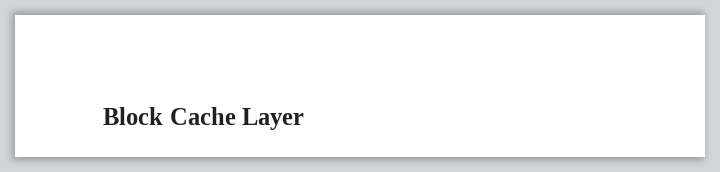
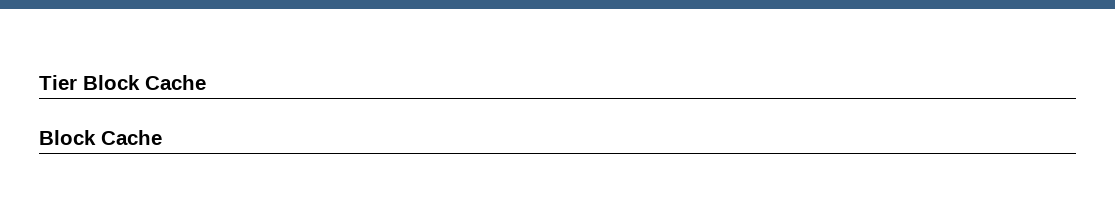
- Block Cache Layer
+ Tier Block Cache
+ Block Cache

